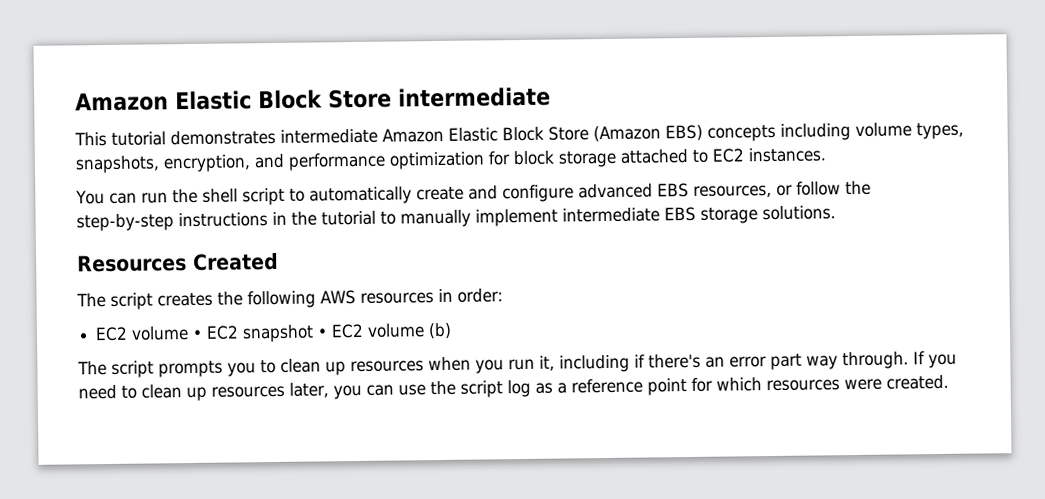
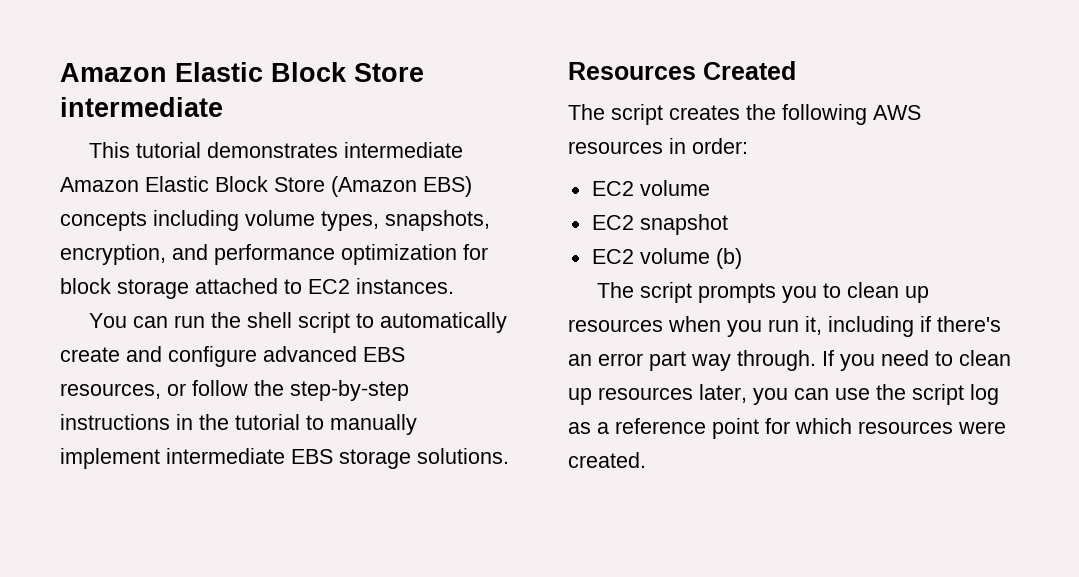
  The script creates the following AWS resources in order:
- EC2 volume • EC2 snapshot • EC2 volume (b)
+ EC2 volume
+ EC2 snapshot
+ EC2 volume (b)

